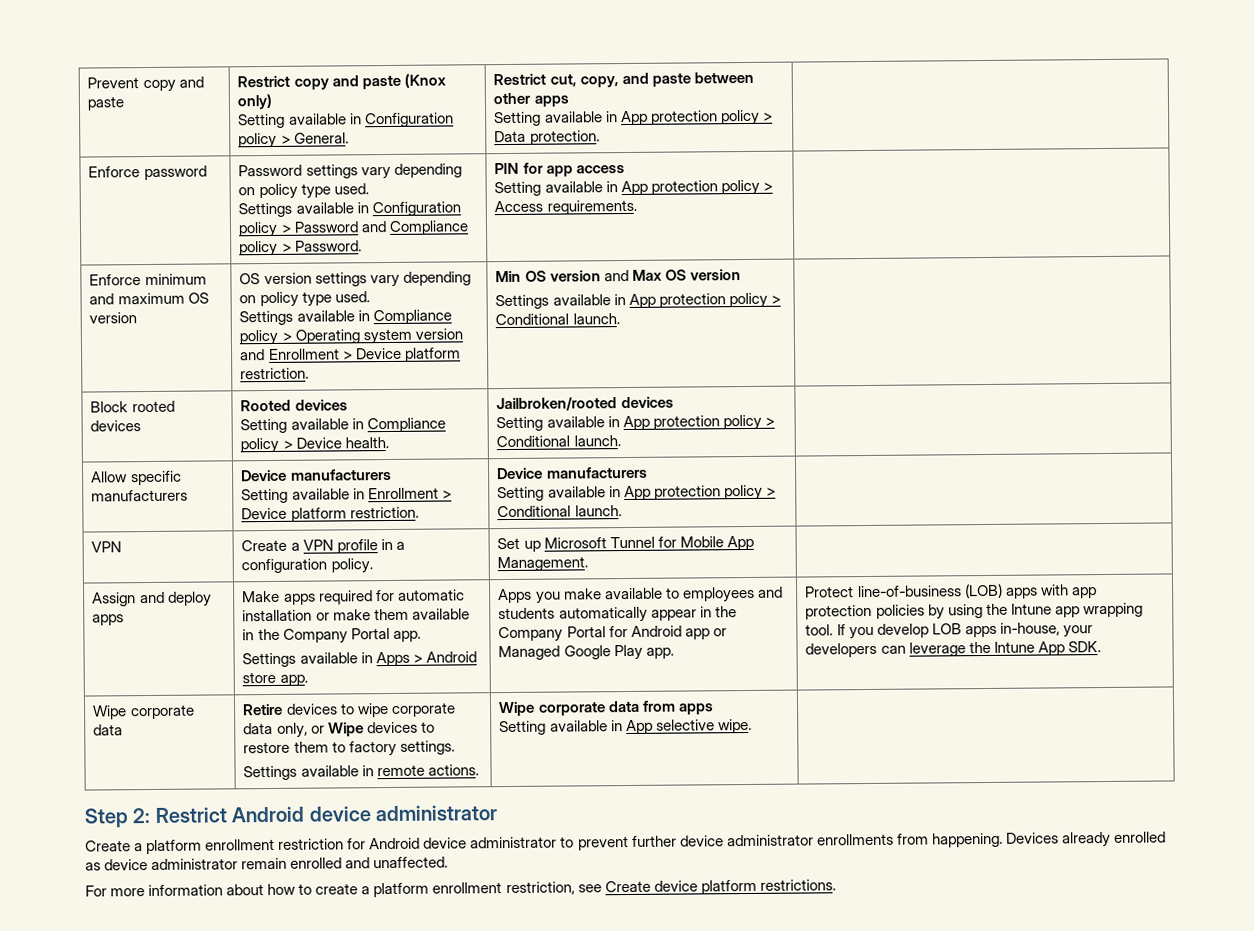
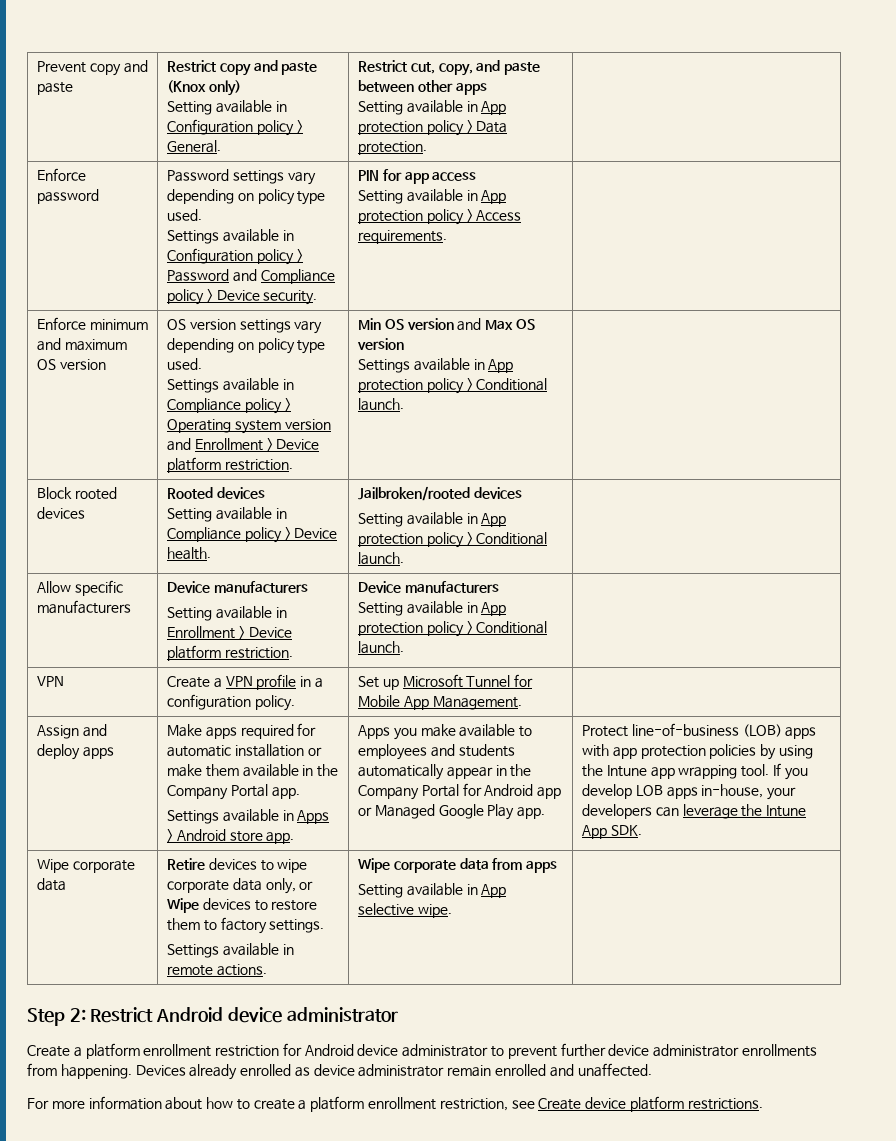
  Enforce password | Password settings vary depending on policy type used.
- Settings available in Configuration policy > Password and Compliance policy > Password. | PIN for app access
+ Settings available in Configuration policy > Password and Compliance policy > Device security. | PIN for app access

